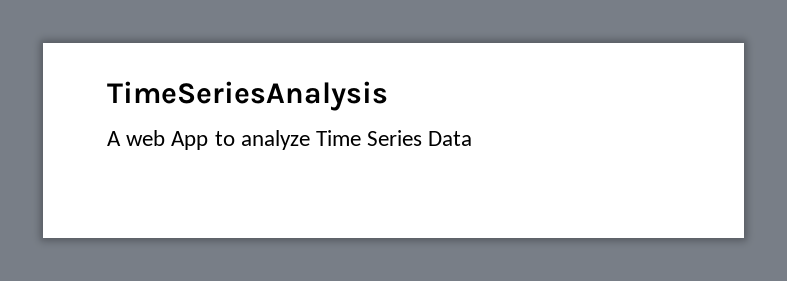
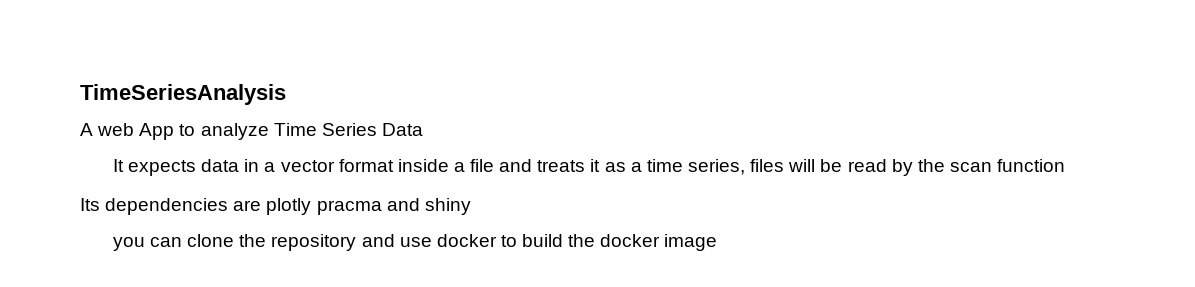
+ It expects data in a vector format inside a file and treats it as a time series, files will be read by the scan function
+ Its dependencies are plotly pracma and shiny
+ you can clone the repository and use docker to build the docker image

